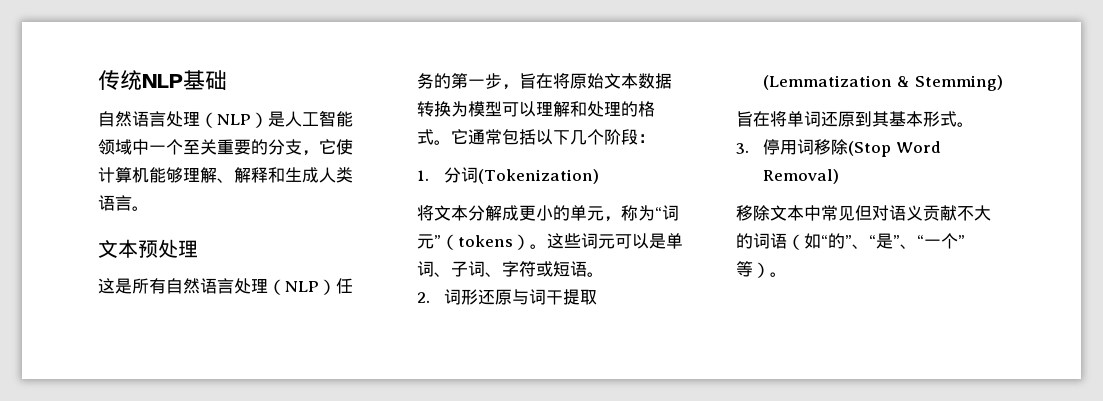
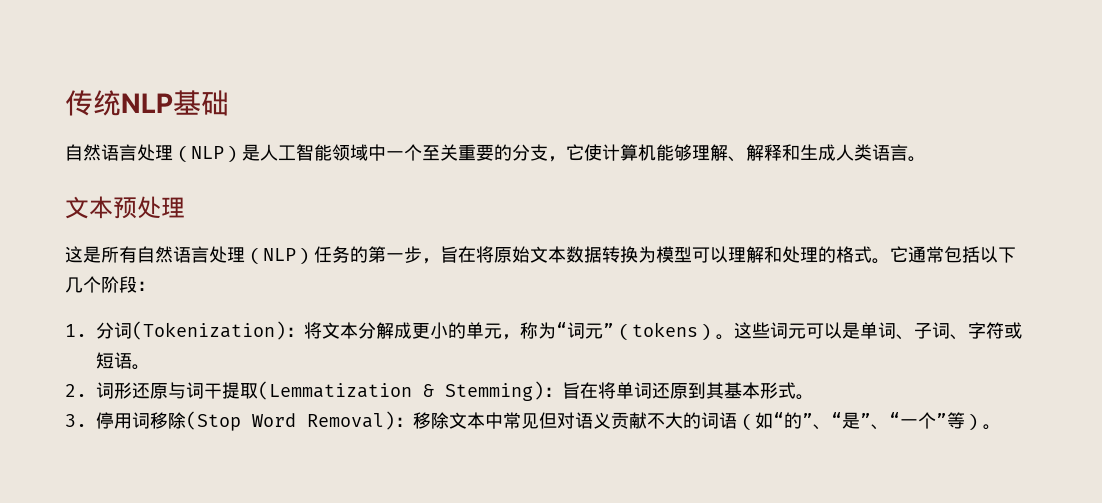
- 1.分词(Tokenization)
- 将文本分解成更小的单元，称为“词元”（tokens）。
+ 1.分词(Tokenization)：将文本分解成更小的单元，称为“词元”（tokens）。
- 2.词形还原与词干提取(Lemmatization & Stemming)
- 旨在将单词还原到其基本形式。
+ 2.词形还原与词干提取(Lemmatization & Stemming)：旨在将单词还原到其基本形式。
- 3.停用词移除(Stop Word Removal)
- 移除文本中常见但对语义贡献不大的词语（如“的”、“是”、“一个”等）。
+ 3.停用词移除(Stop Word Removal)：移除文本中常见但对语义贡献不大的词语（如“的”、“是”、“一个”等）。

